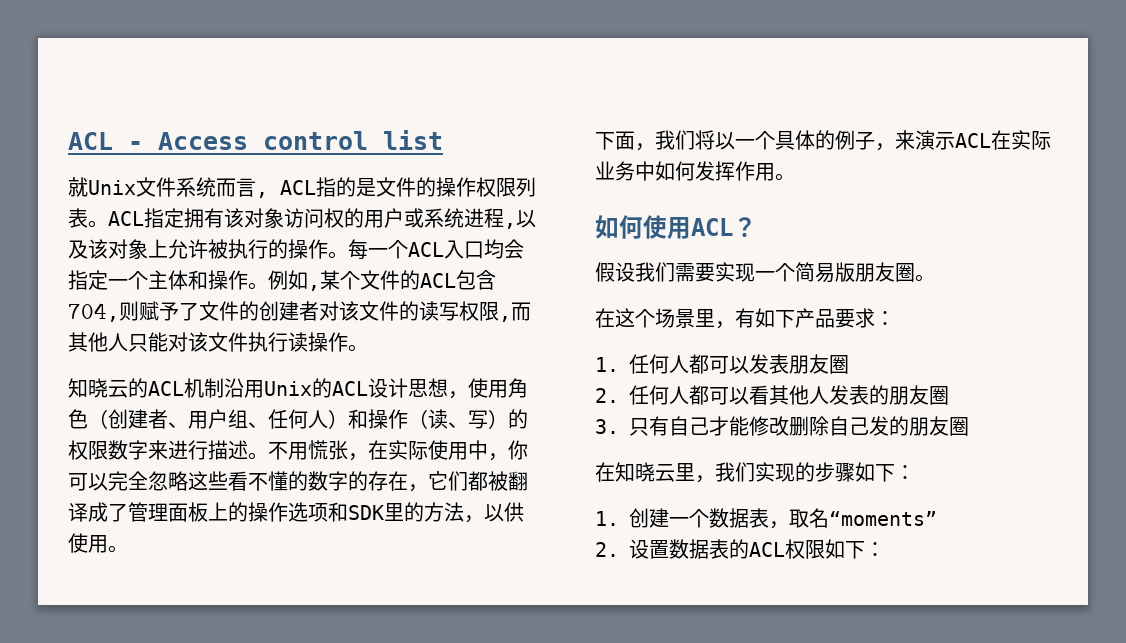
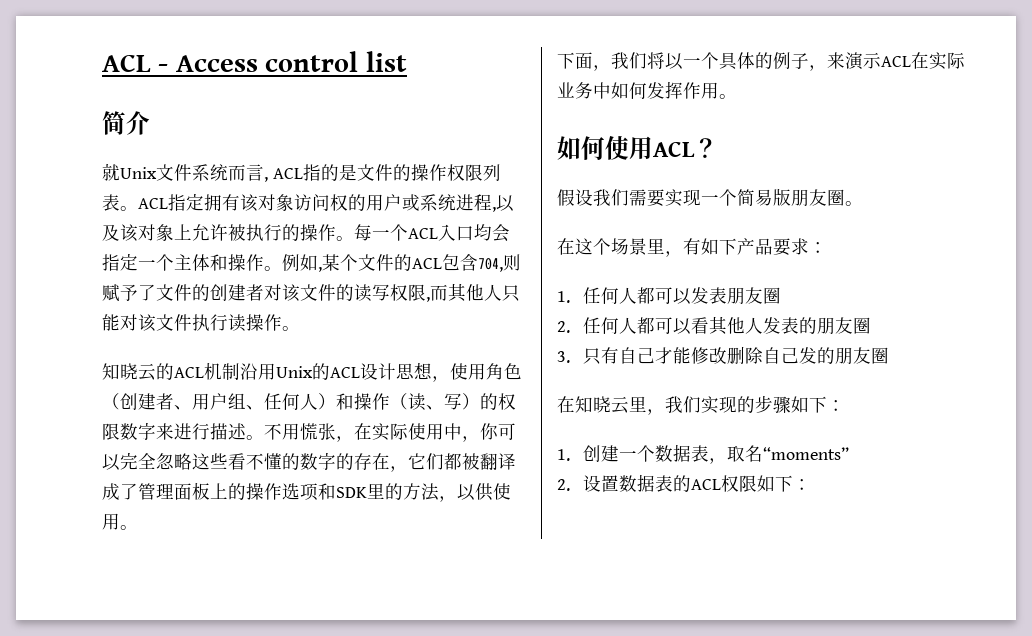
+ 简介

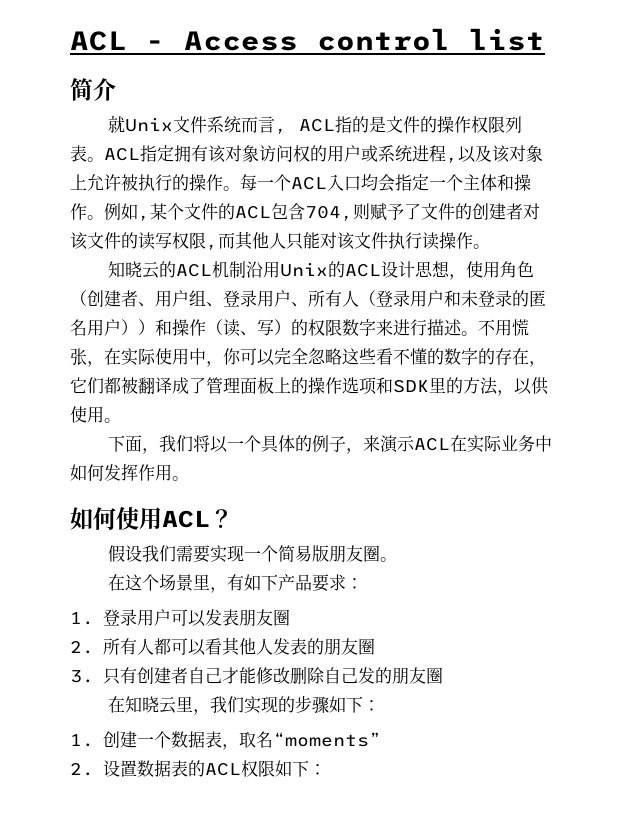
- 知晓云的ACL机制沿用Unix的ACL设计思想，使用角色（创建者、用户组、任何人）和操作（读、写）的权限数字来进行描述。
+ 知晓云的ACL机制沿用Unix的ACL设计思想，使用角色（创建者、用户组、登录用户、所有人（登录用户和未登录的匿名用户））和操作（读、写）的权限数字来进行描述。
- 1.任何人都可以发表朋友圈
+ 1.登录用户可以发表朋友圈
- 2.任何人都可以看其他人发表的朋友圈
+ 2.所有人都可以看其他人发表的朋友圈
- 3.只有自己才能修改删除自己发的朋友圈
+ 3.只有创建者自己才能修改删除自己发的朋友圈

